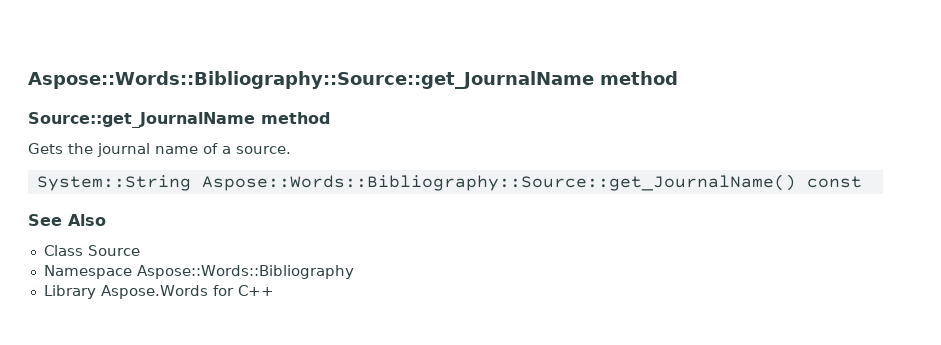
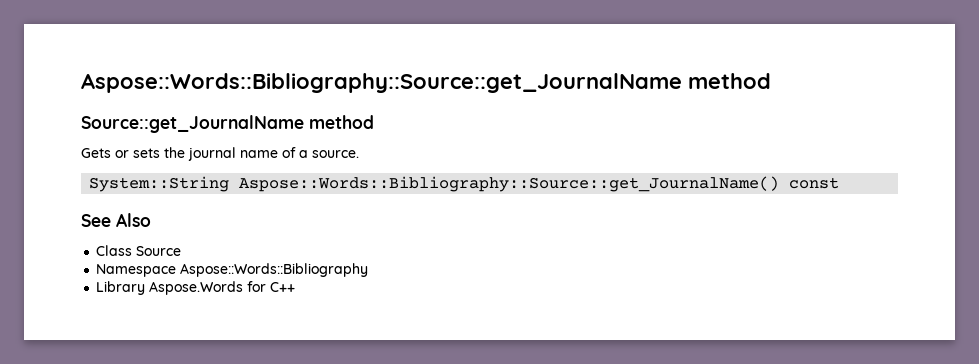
- Gets the journal name of a source.
+ Gets or sets the journal name of a source.

